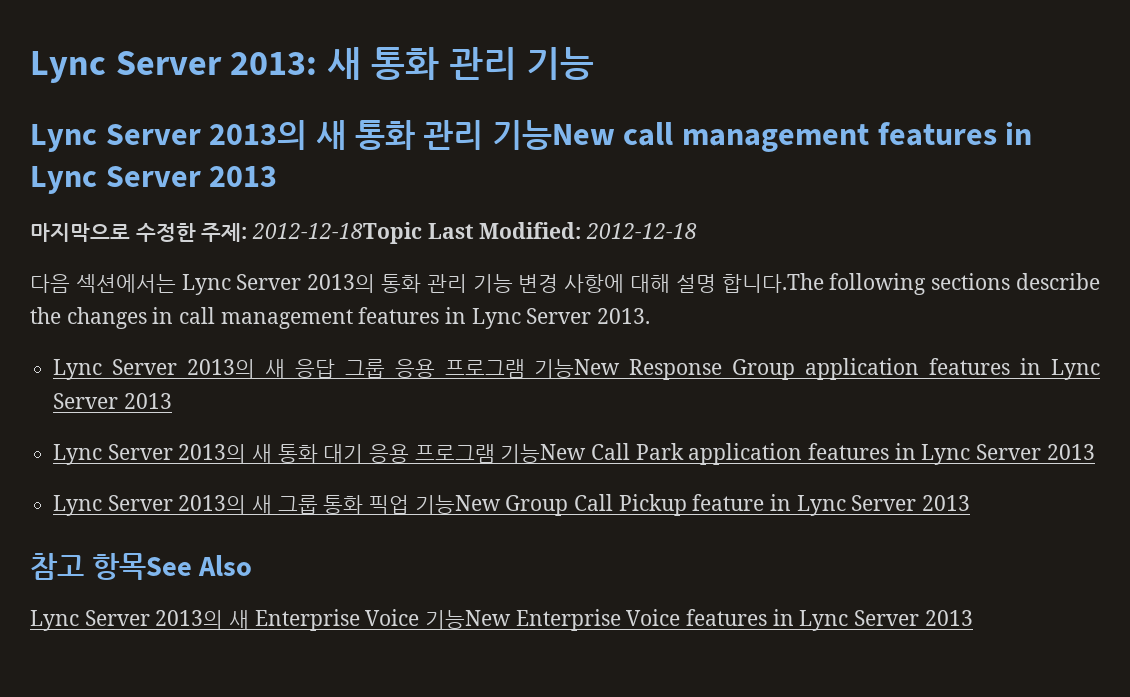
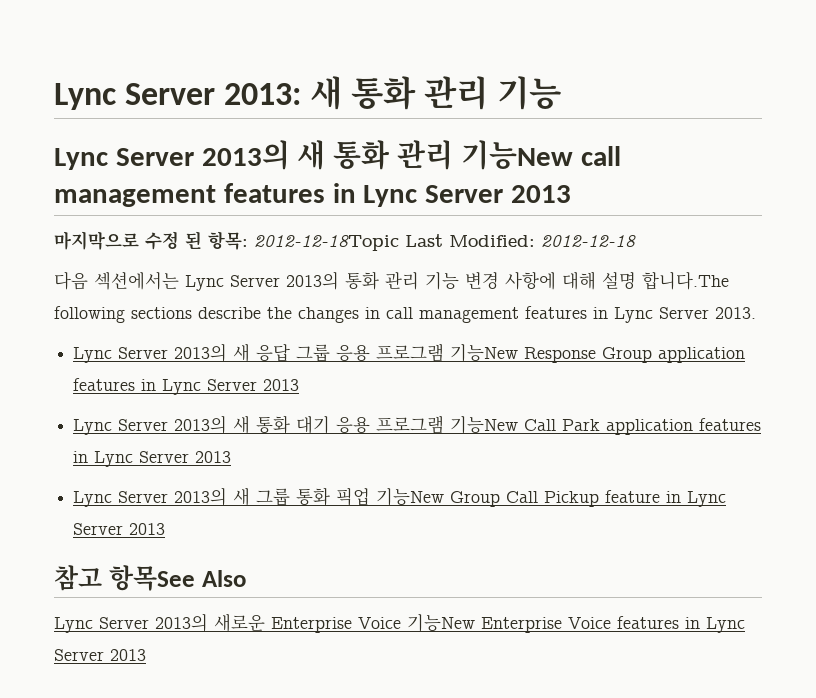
- 마지막으로 수정한 주제: 2012-12-18Topic Last Modified: 2012-12-18
+ 마지막으로 수정 된 항목: 2012-12-18Topic Last Modified: 2012-12-18
- Lync Server 2013의 새 Enterprise Voice 기능New Enterprise Voice features in Lync Server 2013
+ Lync Server 2013의 새로운 Enterprise Voice 기능New Enterprise Voice features in Lync Server 2013

